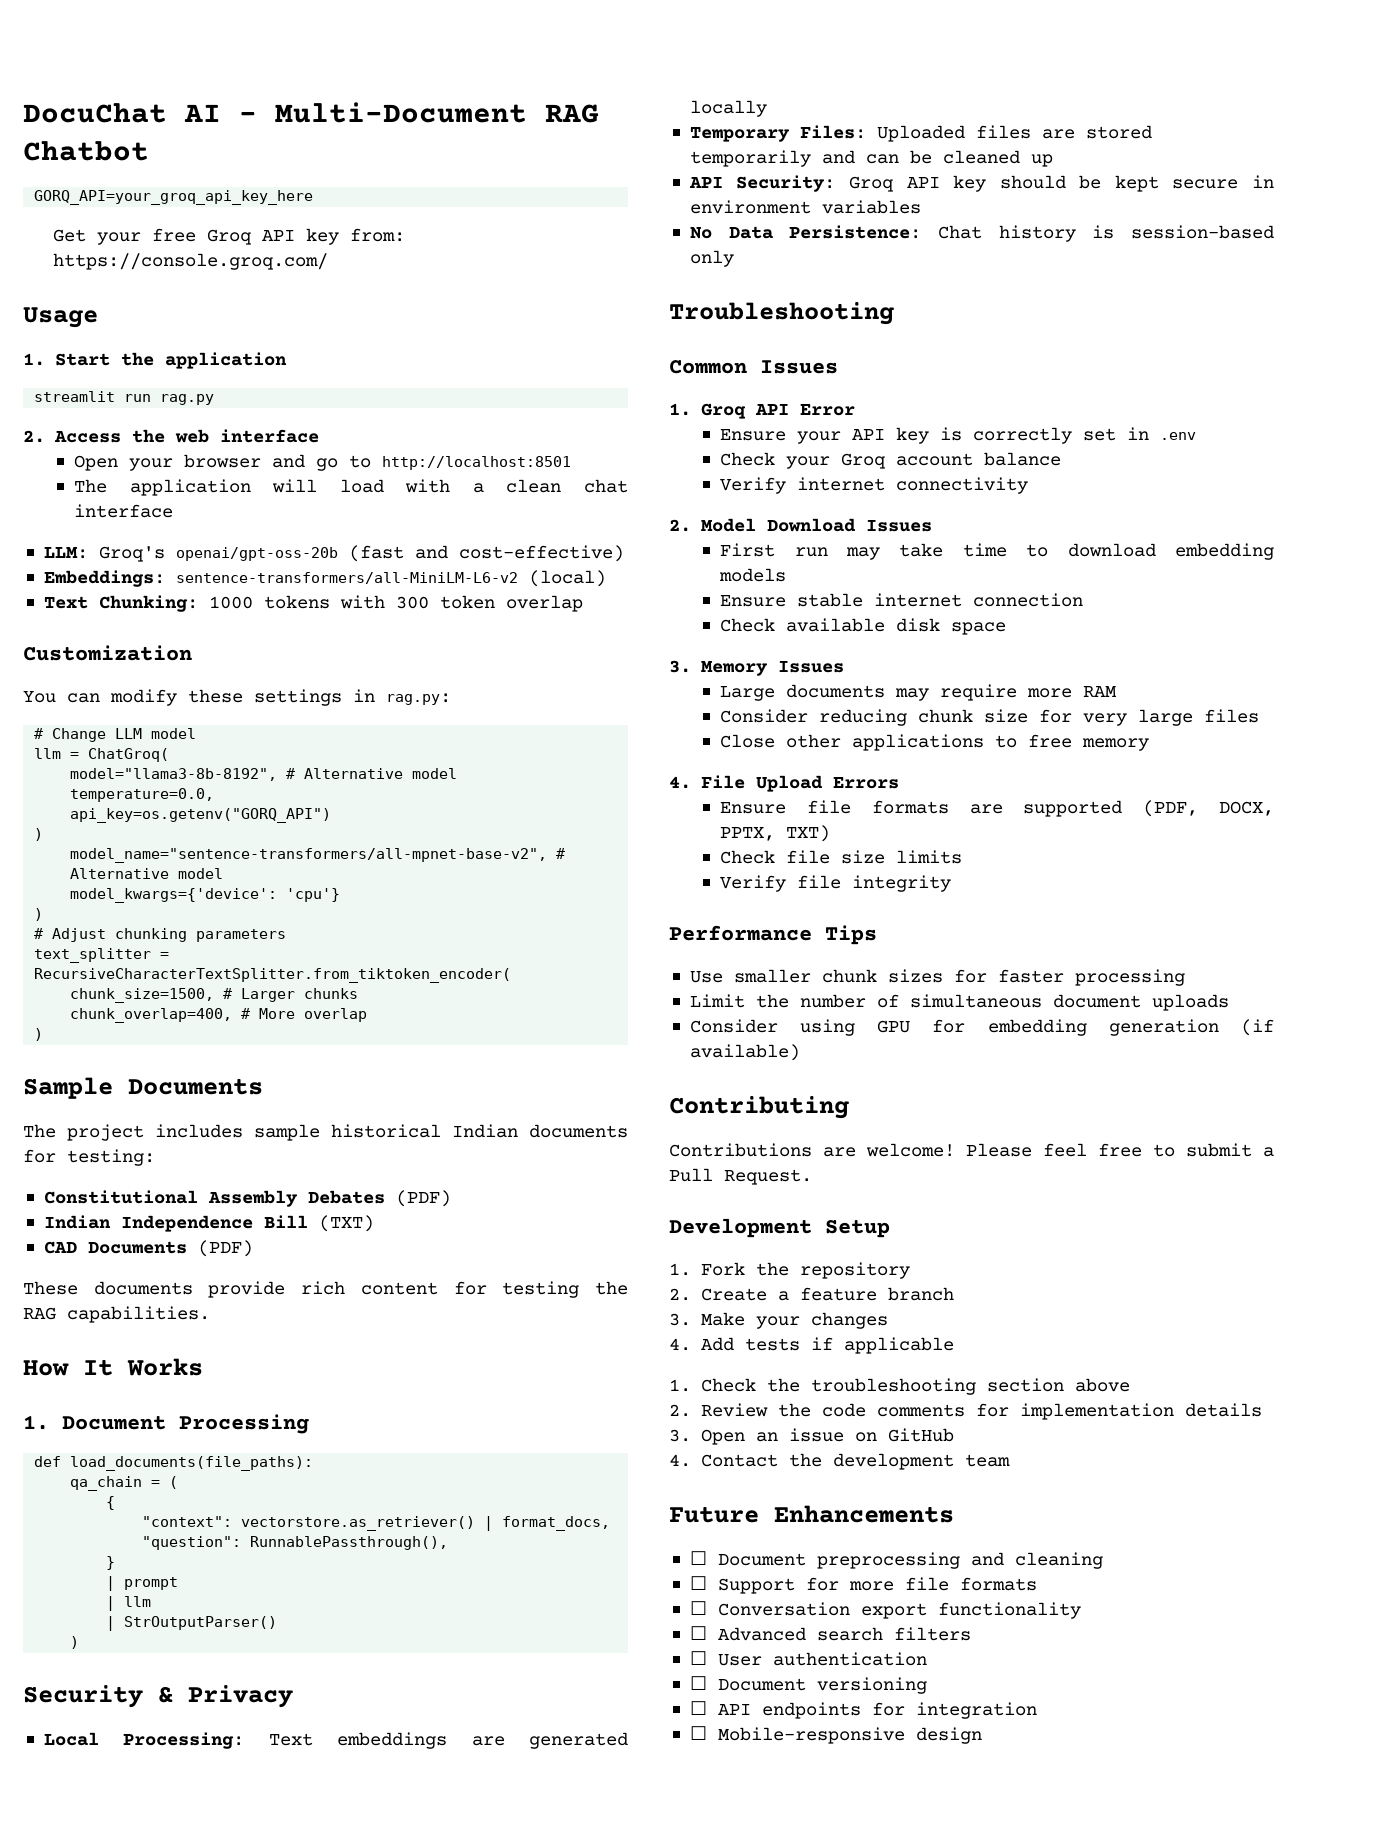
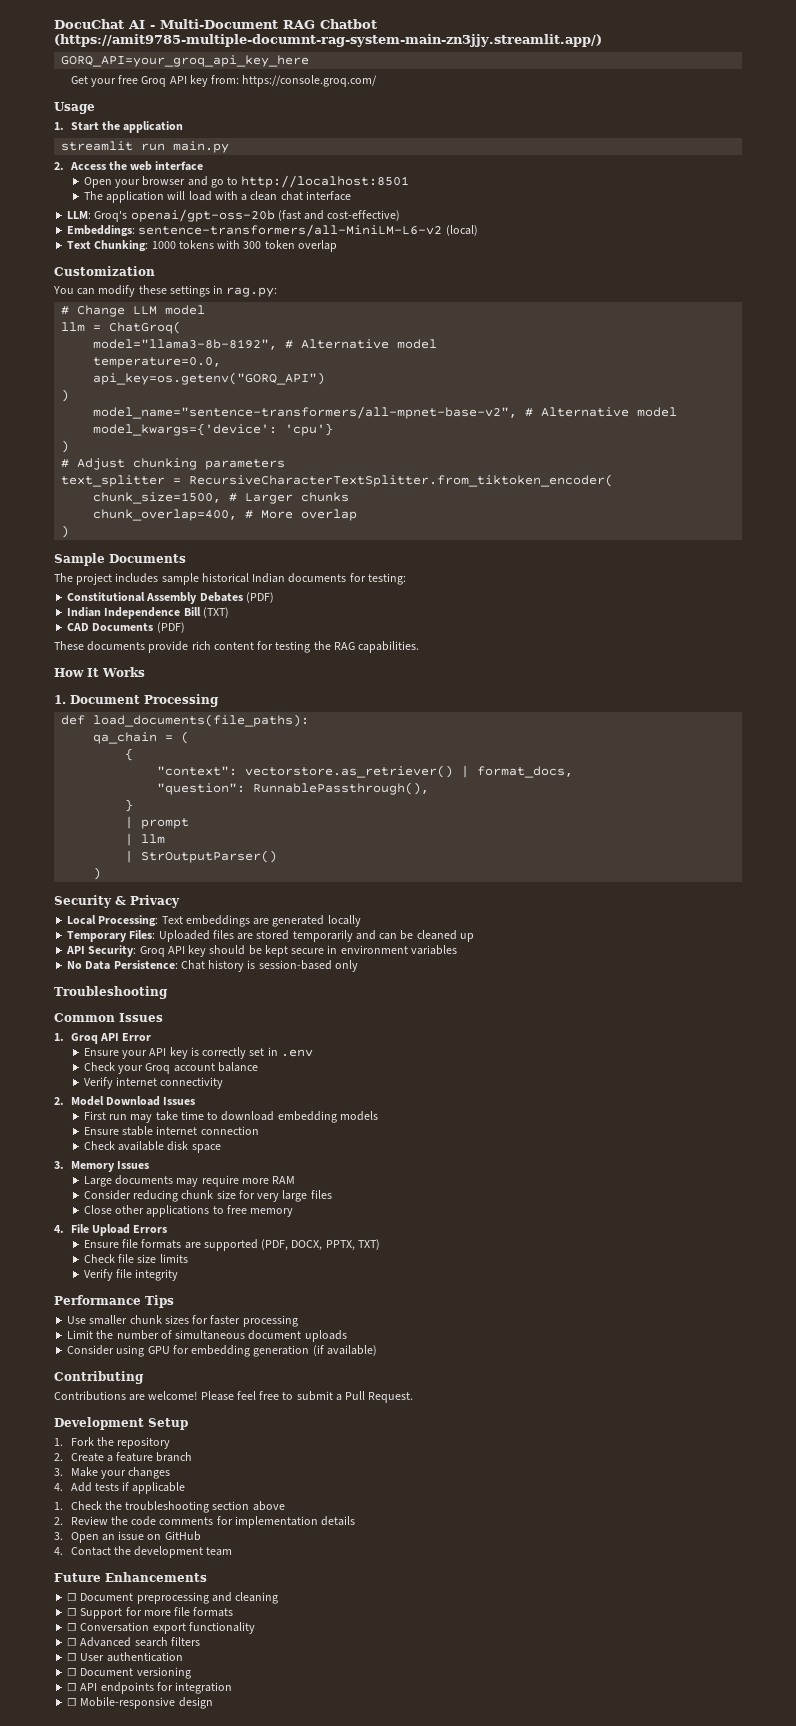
- DocuChat AI - Multi-Document RAG Chatbot
+ DocuChat AI - Multi-Document RAG Chatbot (https://amit9785-multiple-documnt-rag-system-main-zn3jjy.streamlit.app/)
- streamlit run rag.py
+ streamlit run main.py

